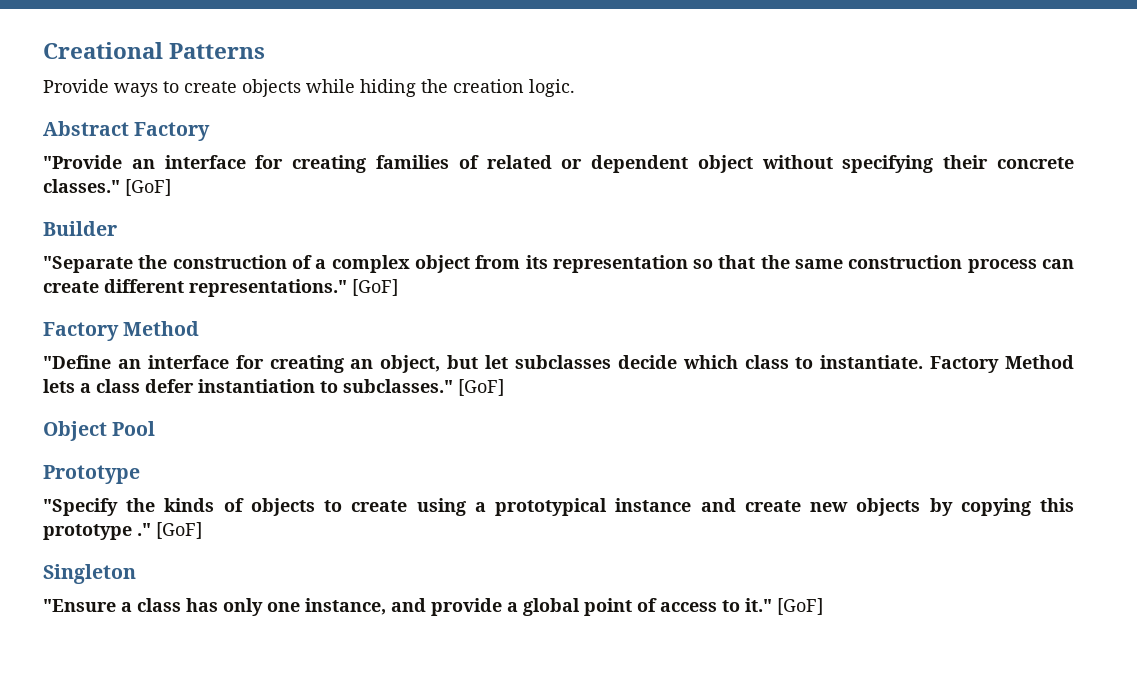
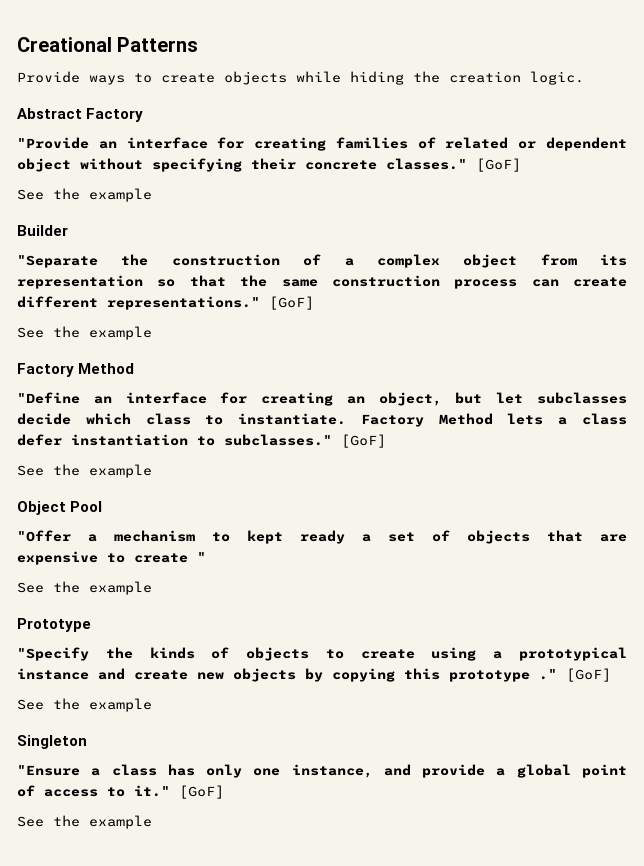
  "Provide an interface for creating families of related or dependent object without specifying their concrete classes." [GoF]
+ See the example
  "Separate the construction of a complex object from its representation so that the same construction process can create different representations." [GoF]
+ See the example
  Factory Method lets a class defer instantiation to subclasses." [GoF]
+ See the example
+ "Offer a mechanism to kept ready a set of objects that are expensive to create "
+ See the example
  "Specify the kinds of objects to create using a prototypical instance and create new objects by copying this prototype ." [GoF]
+ See the example
  "Ensure a class has only one instance, and provide a global point of access to it." [GoF]
+ See the example

